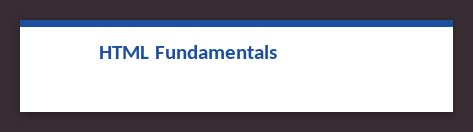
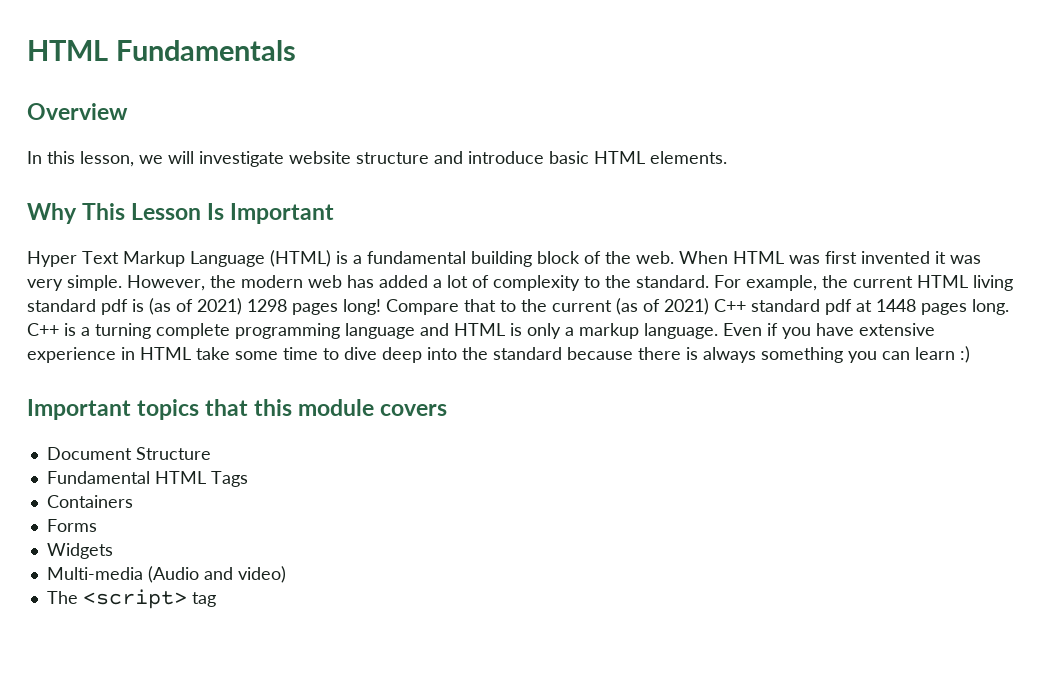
+ Overview
+ In this lesson, we will investigate website structure and introduce basic HTML elements.
+ Why This Lesson Is Important
+ Hyper Text Markup Language (HTML) is a fundamental building block of the web. When HTML was first invented it was very simple. However, the modern web has added a lot of complexity to the standard. For example, the current HTML living standard pdf is (as of 2021) 1298 pages long! Compare that to the current (as of 2021) C++ standard pdf at 1448 pages long. C++ is a turning complete programming language and HTML is only a markup language. Even if you have extensive experience in HTML take some time to dive deep into the standard because there is always something you can learn :)
+ Important topics that this module covers
+ Document Structure
+ Fundamental HTML Tags
+ Containers
+ Forms
+ Widgets
+ Multi-media (Audio and video)
+ The <script> tag

